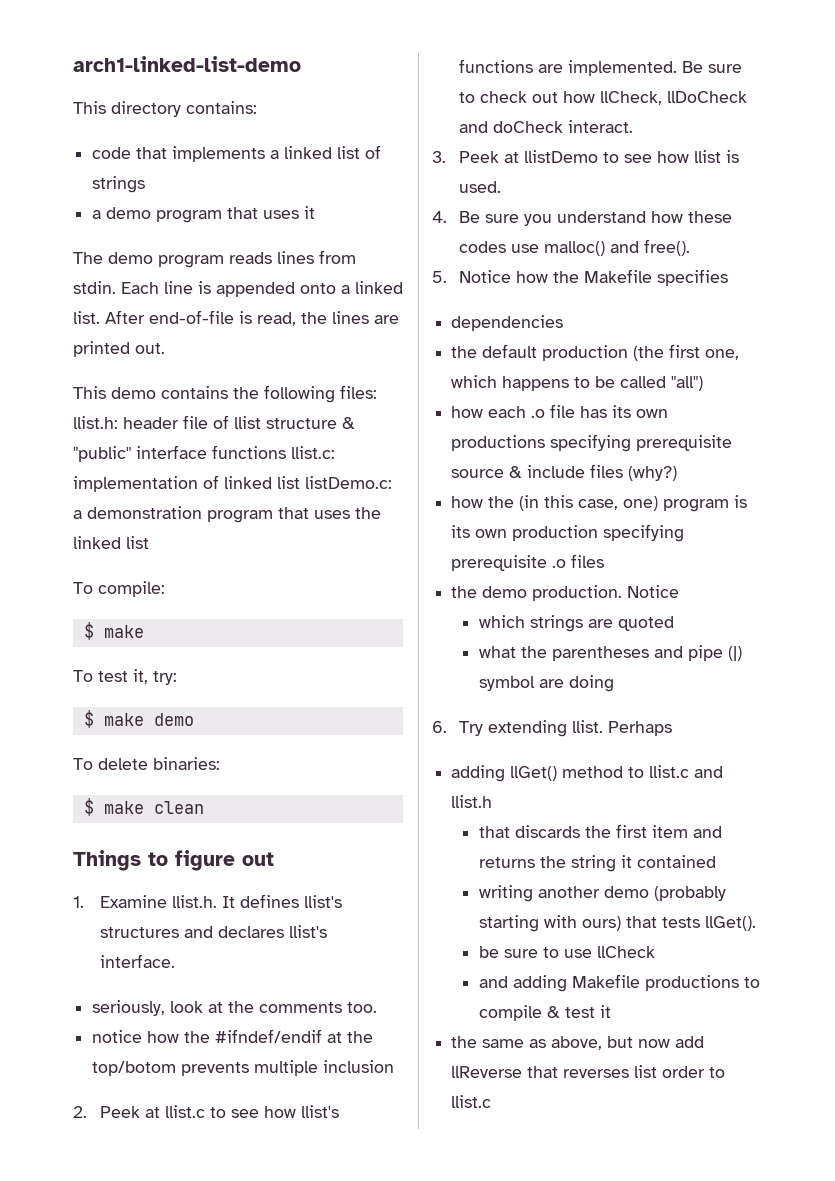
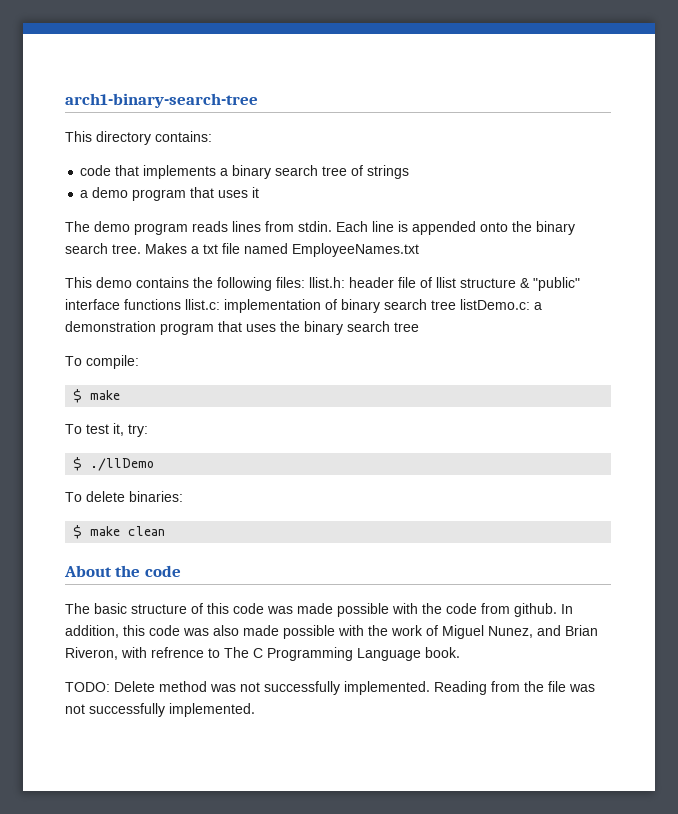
- arch1-linked-list-demo
+ arch1-binary-search-tree
- code that implements a linked list of strings
+ code that implements a binary search tree of strings
- Each line is appended onto a linked list. After end-of-file is read, the lines are printed out.
+ Each line is appended onto the binary search tree. Makes a txt file named EmployeeNames.txt
- This demo contains the following files: llist.h: header file of llist structure & "public" interface functions llist.c: implementation of linked list listDemo.c: a demonstration program that uses the linked list
+ This demo contains the following files: llist.h: header file of llist structure & "public" interface functions llist.c: implementation of binary search tree listDemo.c: a demonstration program that uses the binary search tree
- $ make demo
+ $ ./llDemo
- Things to figure out
- 1. Examine llist.h. It defines llist's structures and declares llist's interface.
- seriously, look at the comments too.
- notice how the #ifndef/endif at the top/botom prevents multiple inclusion
- 2. Peek at llist.c to see how llist's functions are implemented. Be sure to check out how llCheck, llDoCheck and doCheck interact.
- 3. Peek at llistDemo to see how llist is used.
- 4. Be sure you understand how these codes use malloc() and free().
- 5. Notice how the Makefile specifies
- dependencies
- the default production (the first one, which happens to be called "all")
- how each .o file has its own productions specifying prerequisite source & include files (why?)
- how the (in this case, one) program is its own production specifying prerequisite .o files
- the demo production. Notice
- which strings are quoted
- what the parentheses and pipe (|) symbol are doing
- 6. Try extending llist. Perhaps
- adding llGet() method to llist.c and llist.h
- that discards the first item and returns the string it contained
- writing another demo (probably starting with ours) that tests llGet().
- be sure to use llCheck
- and adding Makefile productions to compile & test it
- the same as above, but now add llReverse that reverses list order to llist.c
+ About the code
+ The basic structure of this code was made possible with the code from github. In addition, this code was also made possible with the work of Miguel Nunez, and Brian Riveron, with refrence to The C Programming Language book.
+ TODO: Delete method was not successfully implemented. Reading from the file was not successfully implemented.

